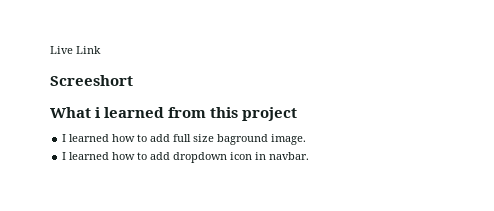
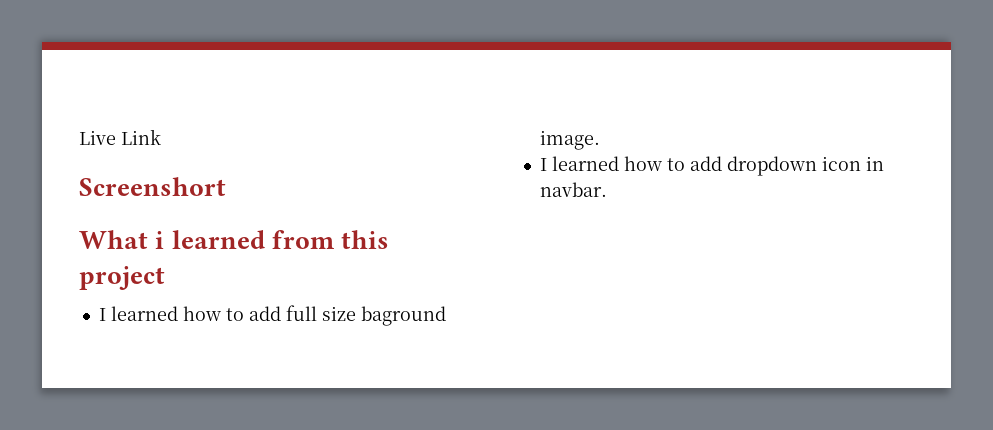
- Screeshort
+ Screenshort

